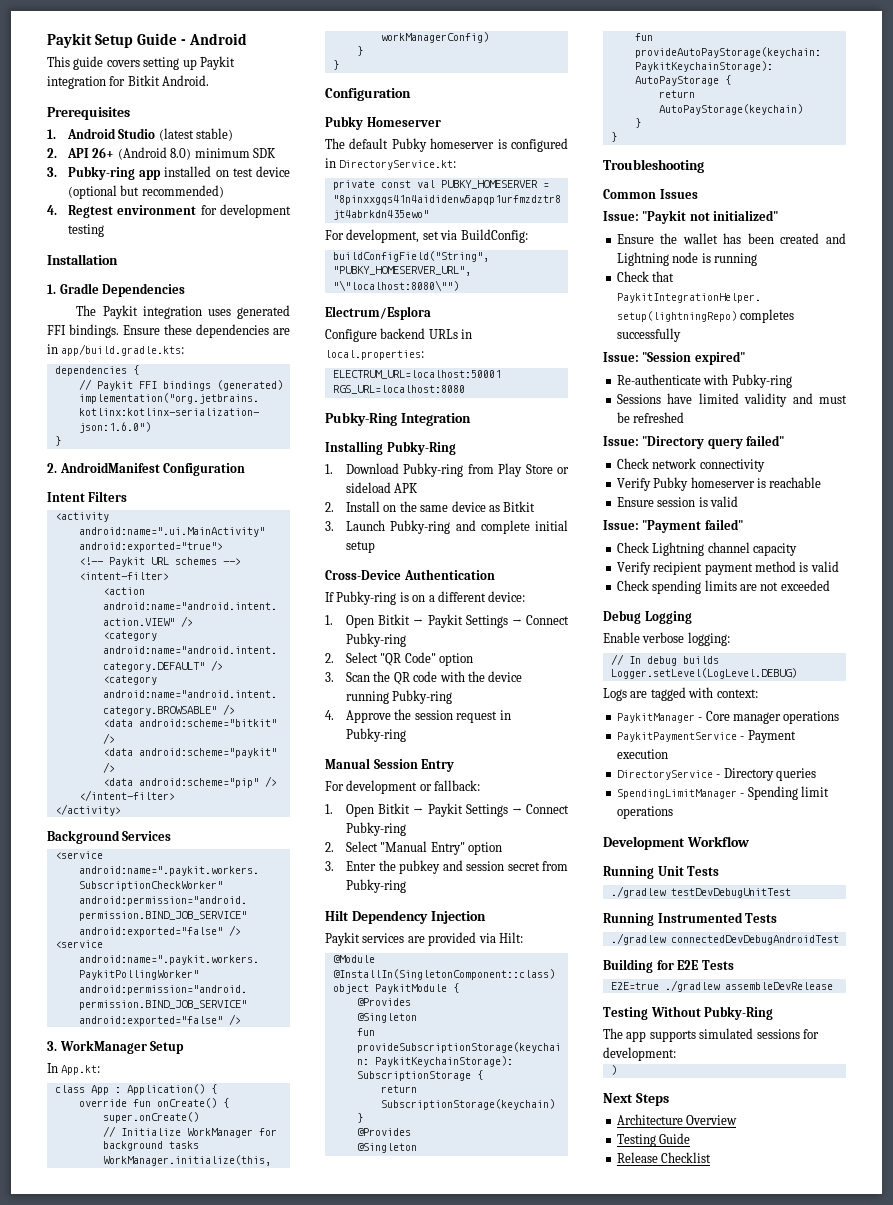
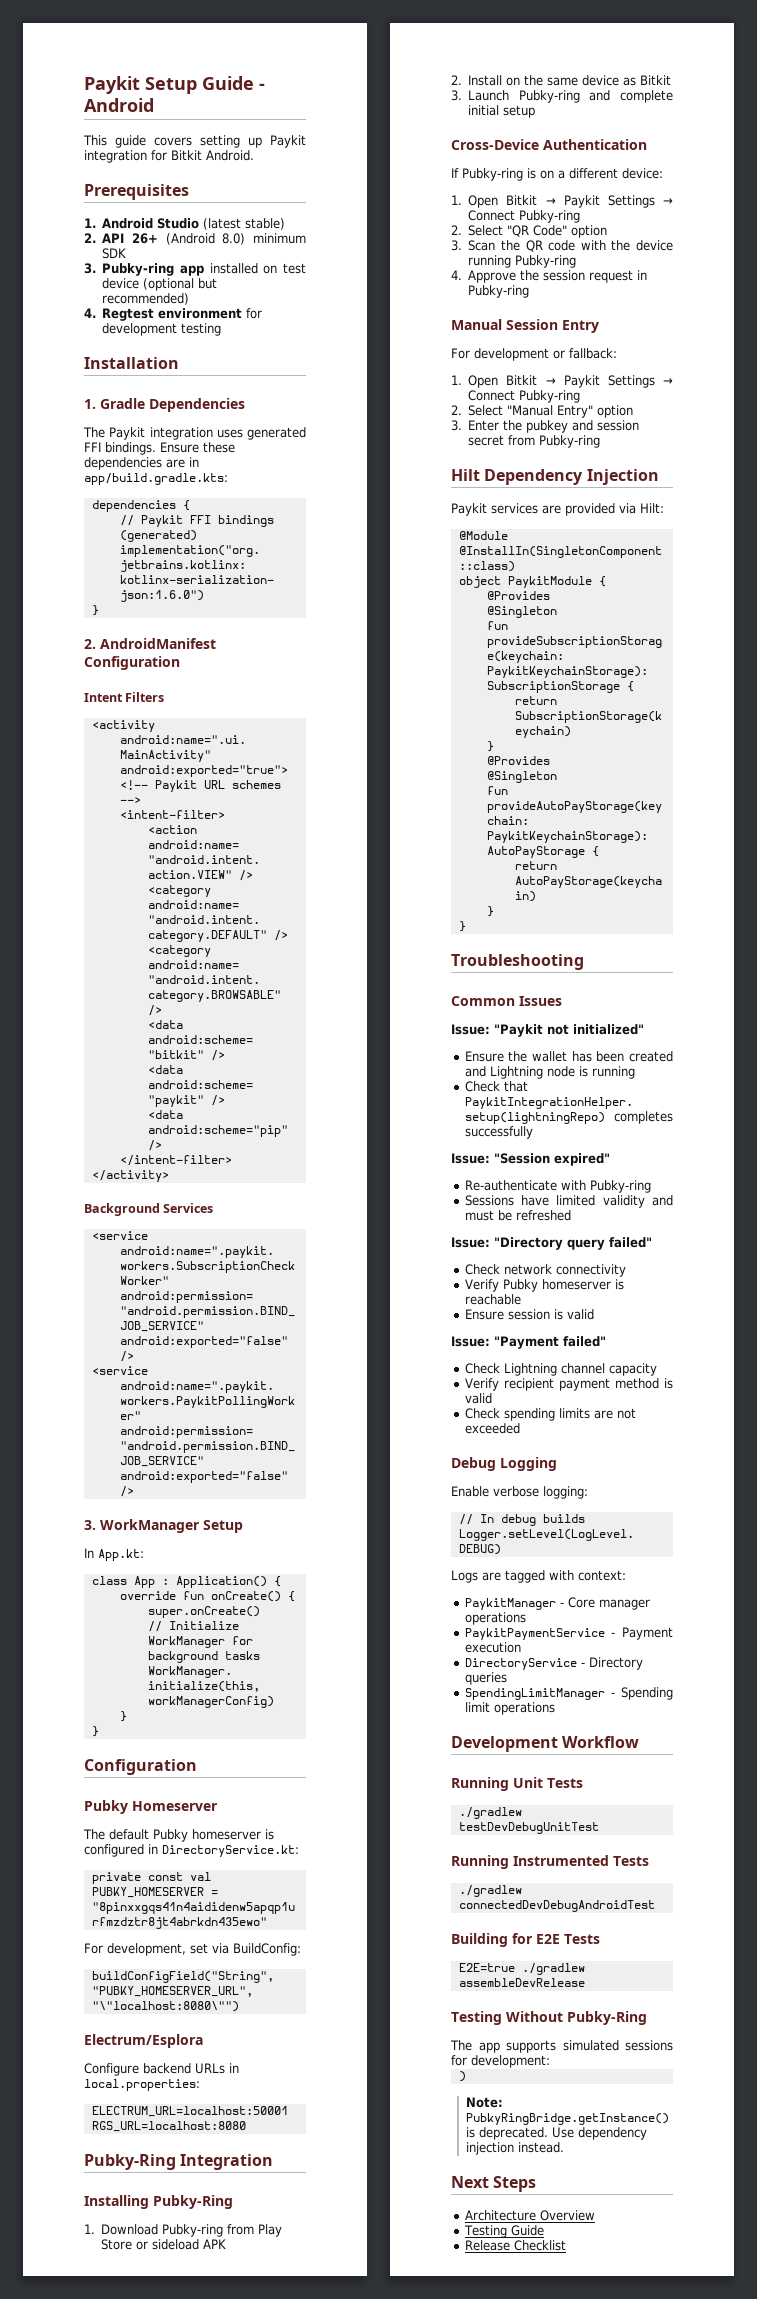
+ Note: PubkyRingBridge.getInstance() is deprecated. Use dependency injection instead.

